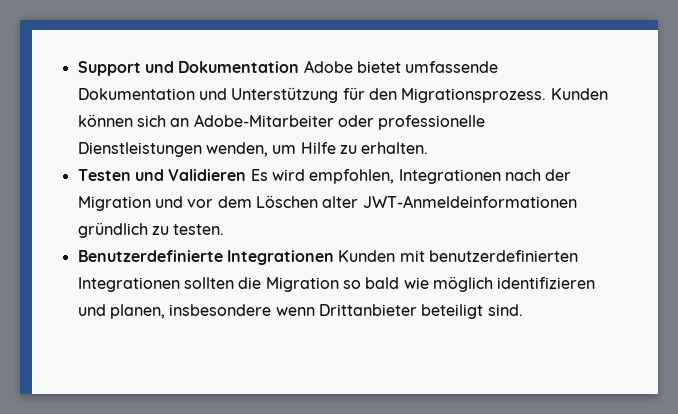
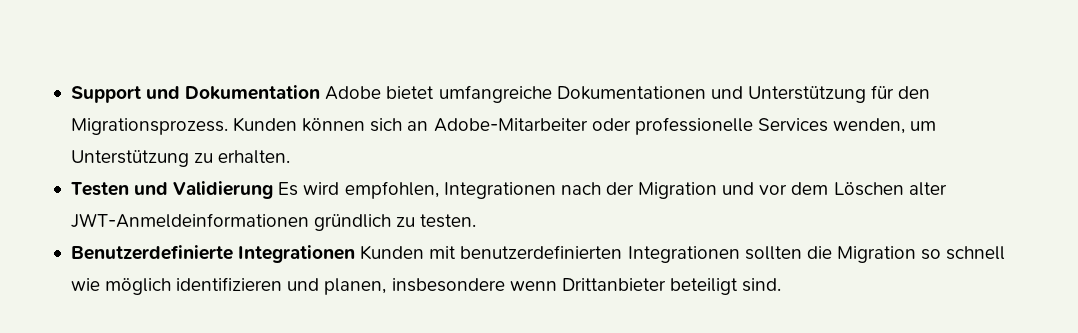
- Support und Dokumentation Adobe bietet umfassende Dokumentation und Unterstützung für den Migrationsprozess.
+ Support und Dokumentation Adobe bietet umfangreiche Dokumentationen und Unterstützung für den Migrationsprozess.
- Kunden können sich an Adobe-Mitarbeiter oder professionelle Dienstleistungen wenden, um Hilfe zu erhalten.
+ Kunden können sich an Adobe-Mitarbeiter oder professionelle Services wenden, um Unterstützung zu erhalten.
- Testen und Validieren Es wird empfohlen, Integrationen nach der Migration und vor dem Löschen alter JWT-Anmeldeinformationen gründlich zu testen.
+ Testen und Validierung Es wird empfohlen, Integrationen nach der Migration und vor dem Löschen alter JWT-Anmeldeinformationen gründlich zu testen.
- Benutzerdefinierte Integrationen Kunden mit benutzerdefinierten Integrationen sollten die Migration so bald wie möglich identifizieren und planen, insbesondere wenn Drittanbieter beteiligt sind.
+ Benutzerdefinierte Integrationen Kunden mit benutzerdefinierten Integrationen sollten die Migration so schnell wie möglich identifizieren und planen, insbesondere wenn Drittanbieter beteiligt sind.

